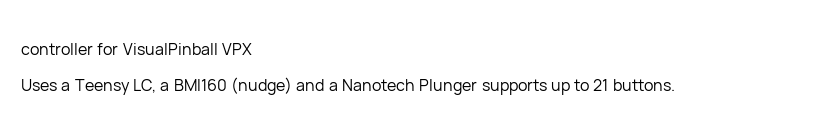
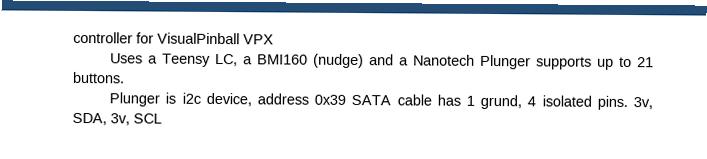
+ Plunger is i2c device, address 0x39 SATA cable has 1 grund, 4 isolated pins. 3v, SDA, 3v, SCL

